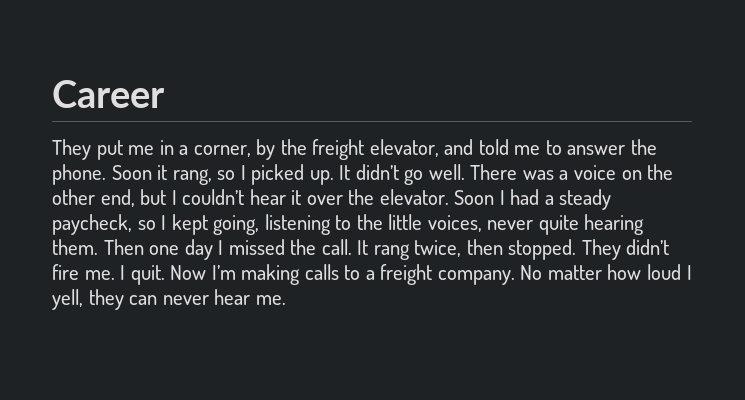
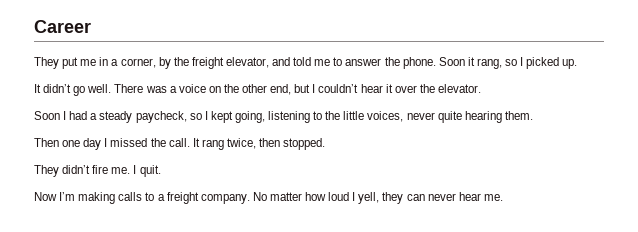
- Soon it rang, so I picked up. It didn’t go well.
+ Soon it rang, so I picked up.
+ It didn’t go well.
- There was a voice on the other end, but I couldn’t hear it over the elevator. Soon I had a steady paycheck, so I kept going, listening to the little voices, never quite hearing them. Then one day I missed the call.
+ There was a voice on the other end, but I couldn’t hear it over the elevator.
+ Soon I had a steady paycheck, so I kept going, listening to the little voices, never quite hearing them.
+ Then one day I missed the call.
- It rang twice, then stopped. They didn’t fire me.
+ It rang twice, then stopped.
+ They didn’t fire me.
- I quit. Now I’m making calls to a freight company.
+ I quit.
+ Now I’m making calls to a freight company.

